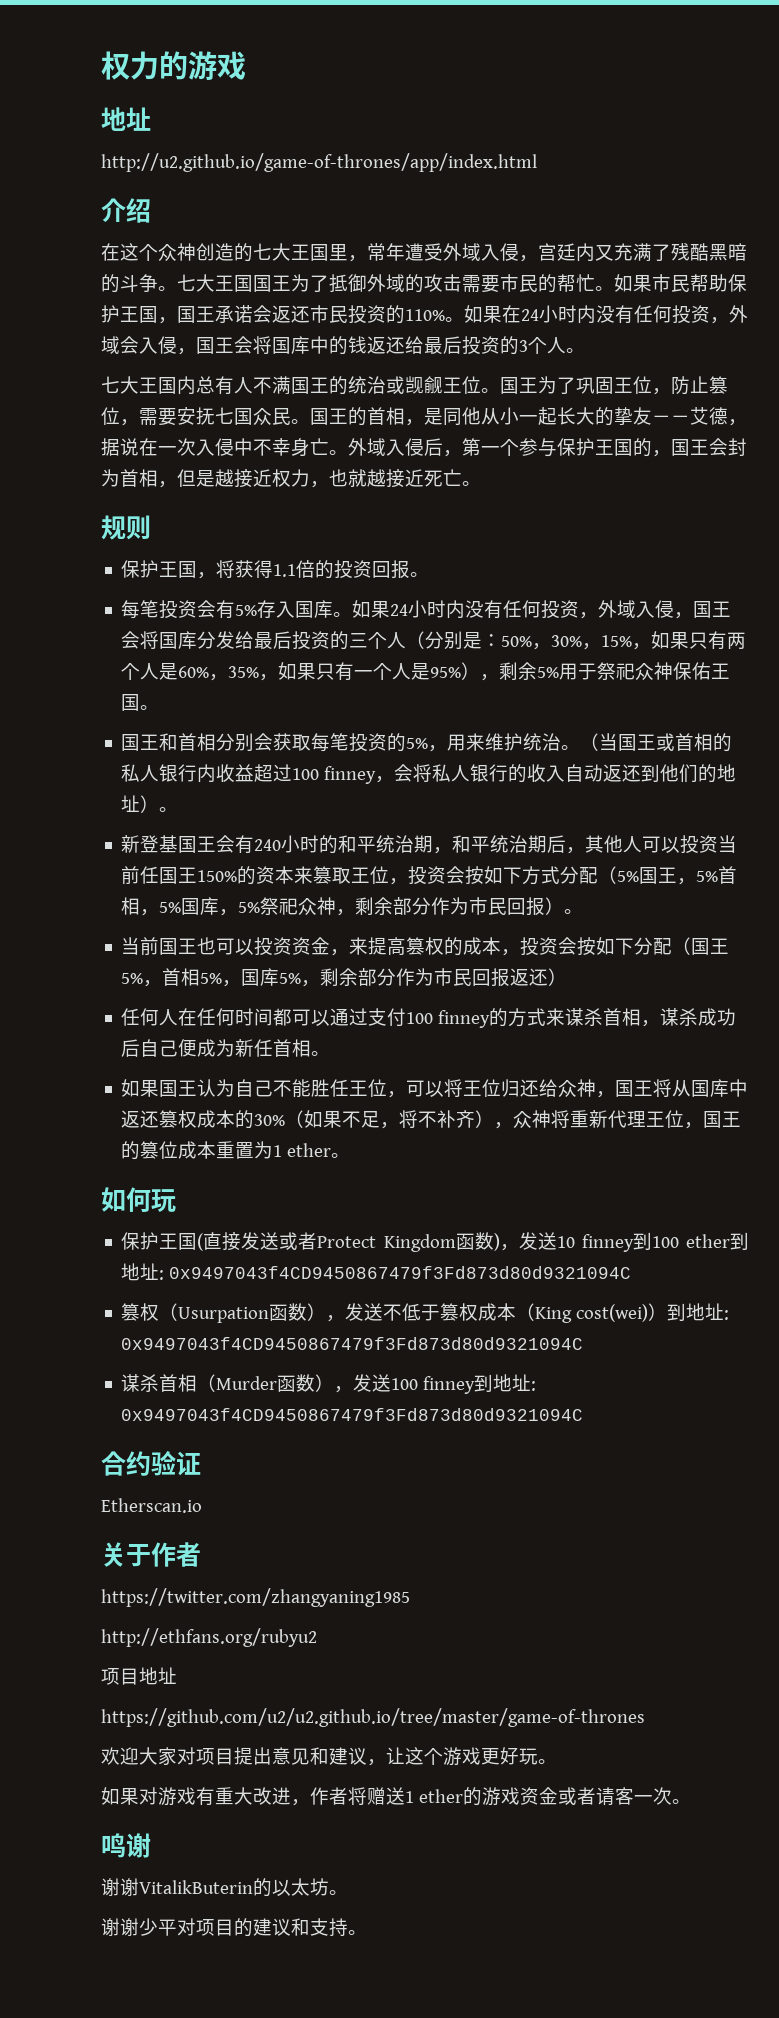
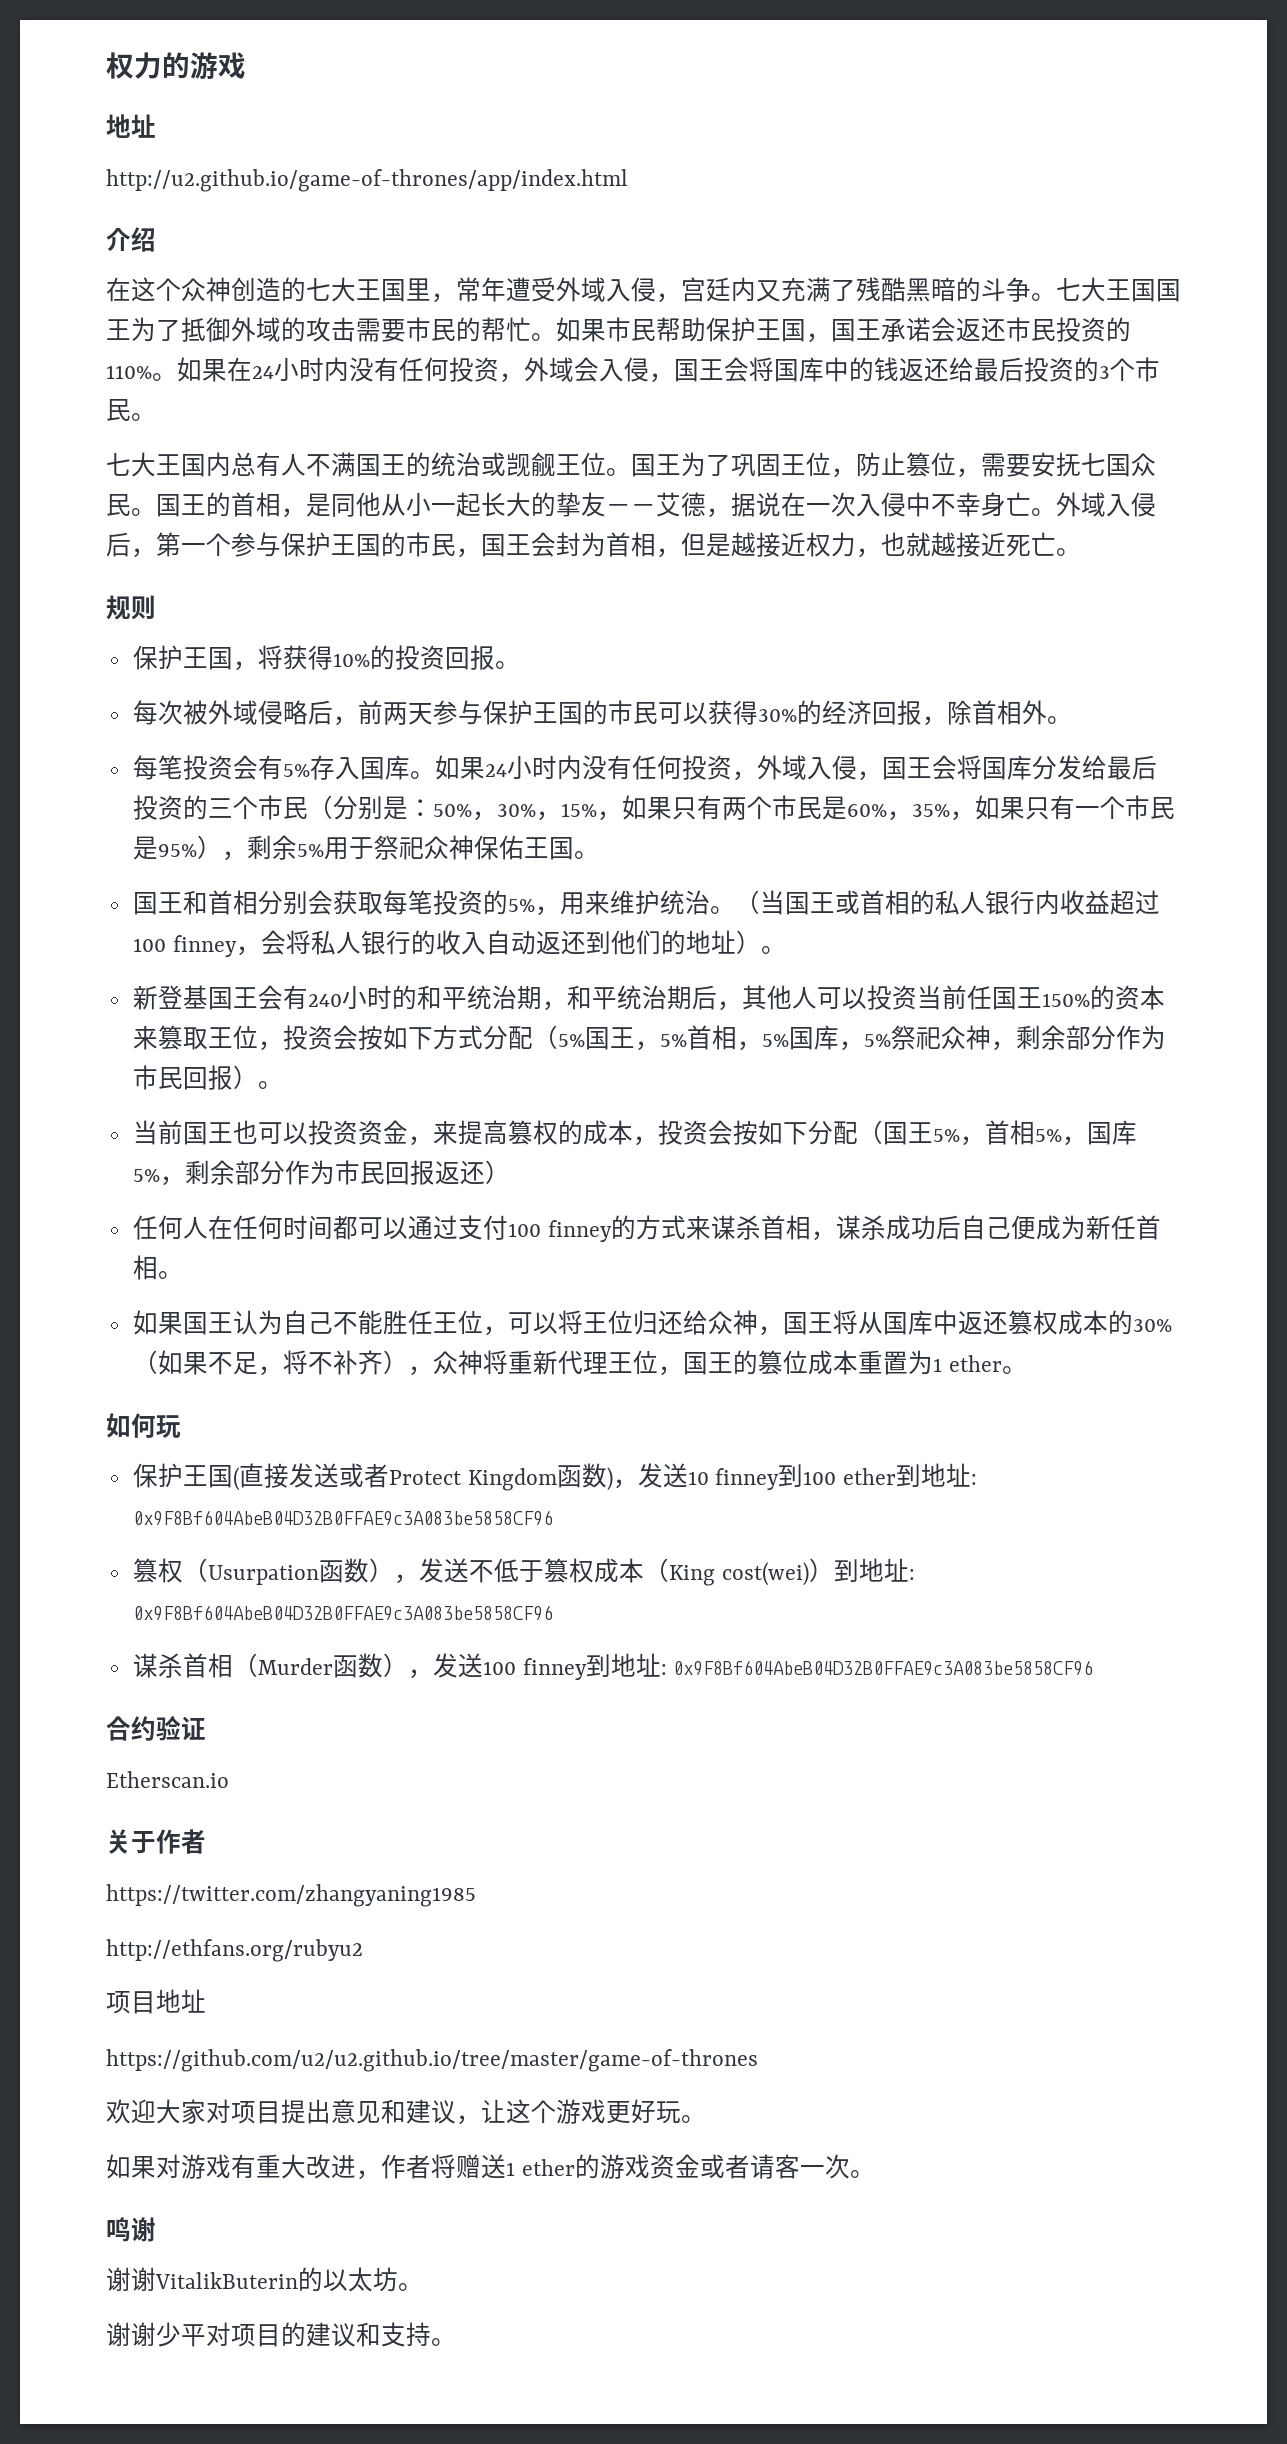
- 如果在24小时内没有任何投资，外域会入侵，国王会将国库中的钱返还给最后投资的3个人。
+ 如果在24小时内没有任何投资，外域会入侵，国王会将国库中的钱返还给最后投资的3个市民。
- 外域入侵后，第一个参与保护王国的，国王会封为首相，但是越接近权力，也就越接近死亡。
+ 外域入侵后，第一个参与保护王国的市民，国王会封为首相，但是越接近权力，也就越接近死亡。
- 保护王国，将获得1.1倍的投资回报。
+ 保护王国，将获得10%的投资回报。
+ 每次被外域侵略后，前两天参与保护王国的市民可以获得30%的经济回报，除首相外。
- 如果24小时内没有任何投资，外域入侵，国王会将国库分发给最后投资的三个人（分别是：50%，30%，15%，如果只有两个人是60%，35%，如果只有一个人是95%），剩余5%用于祭祀众神保佑王国。
+ 如果24小时内没有任何投资，外域入侵，国王会将国库分发给最后投资的三个市民（分别是：50%，30%，15%，如果只有两个市民是60%，35%，如果只有一个市民是95%），剩余5%用于祭祀众神保佑王国。
- 保护王国(直接发送或者Protect Kingdom函数)，发送10 finney到100 ether到地址: 0x9497043f4CD9450867479f3Fd873d80d9321094C
+ 保护王国(直接发送或者Protect Kingdom函数)，发送10 finney到100 ether到地址: 0x9F8Bf604AbeB04D32B0FFAE9c3A083be5858CF96
- 篡权（Usurpation函数），发送不低于篡权成本（King cost(wei)）到地址: 0x9497043f4CD9450867479f3Fd873d80d9321094C
+ 篡权（Usurpation函数），发送不低于篡权成本（King cost(wei)）到地址: 0x9F8Bf604AbeB04D32B0FFAE9c3A083be5858CF96
- 谋杀首相（Murder函数），发送100 finney到地址: 0x9497043f4CD9450867479f3Fd873d80d9321094C
+ 谋杀首相（Murder函数），发送100 finney到地址: 0x9F8Bf604AbeB04D32B0FFAE9c3A083be5858CF96

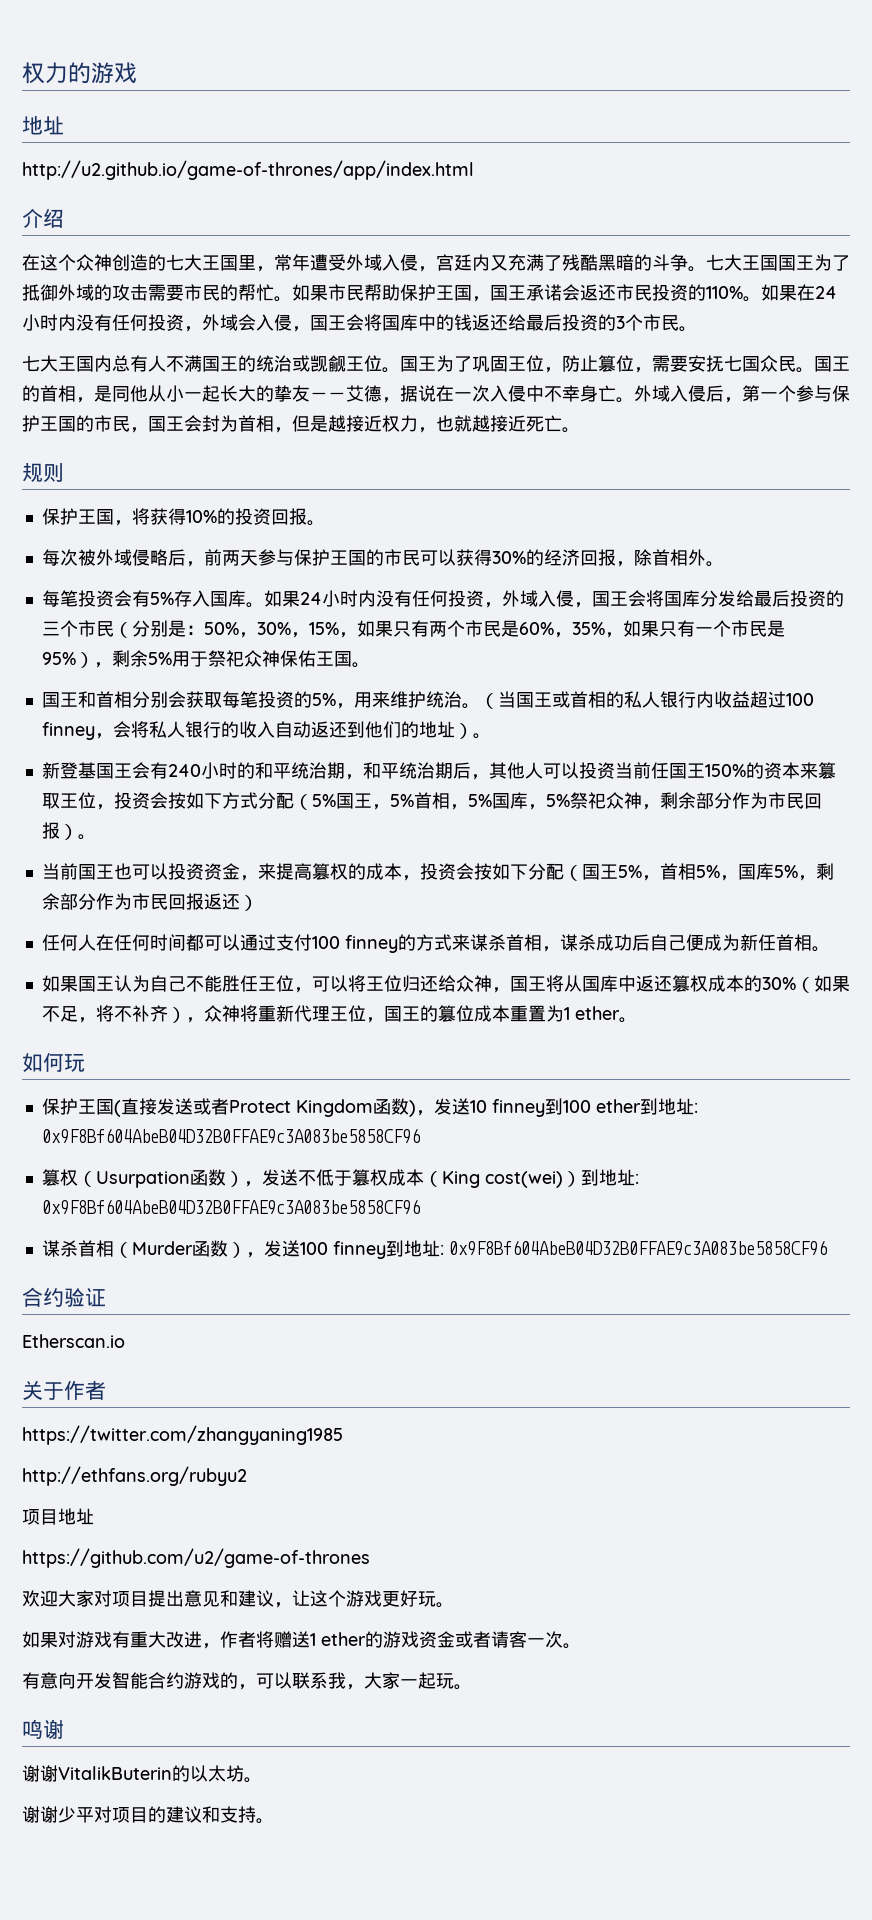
- https://github.com/u2/u2.github.io/tree/master/game-of-thrones
+ https://github.com/u2/game-of-thrones
+ 有意向开发智能合约游戏的，可以联系我，大家一起玩。

